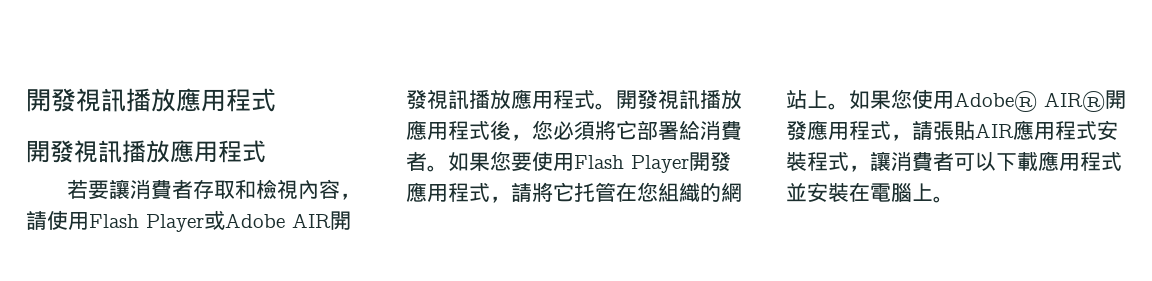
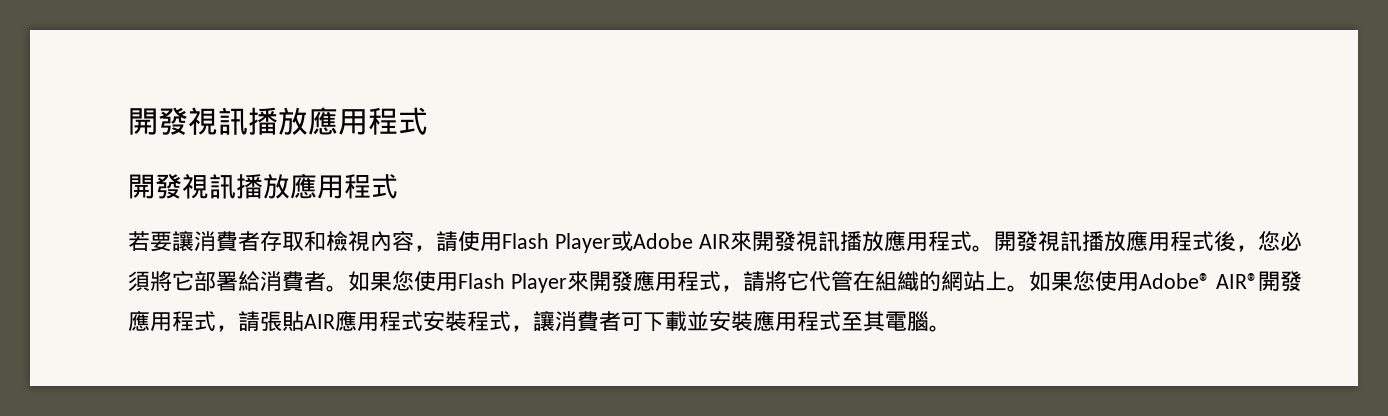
- 若要讓消費者存取和檢視內容，請使用Flash Player或Adobe AIR開發視訊播放應用程式。
+ 若要讓消費者存取和檢視內容，請使用Flash Player或Adobe AIR來開發視訊播放應用程式。
- 如果您要使用Flash Player開發應用程式，請將它托管在您組織的網站上。
+ 如果您使用Flash Player來開發應用程式，請將它代管在組織的網站上。
- 如果您使用Adobe® AIR®開發應用程式，請張貼AIR應用程式安裝程式，讓消費者可以下載應用程式並安裝在電腦上。
+ 如果您使用Adobe® AIR®開發應用程式，請張貼AIR應用程式安裝程式，讓消費者可下載並安裝應用程式至其電腦。

